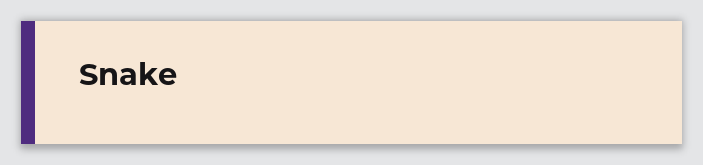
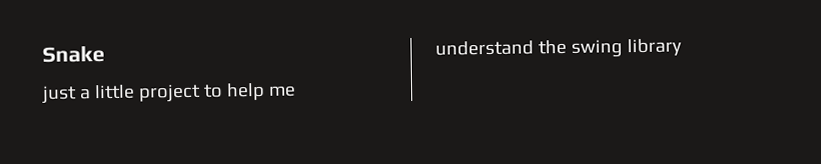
+ just a little project to help me understand the swing library

